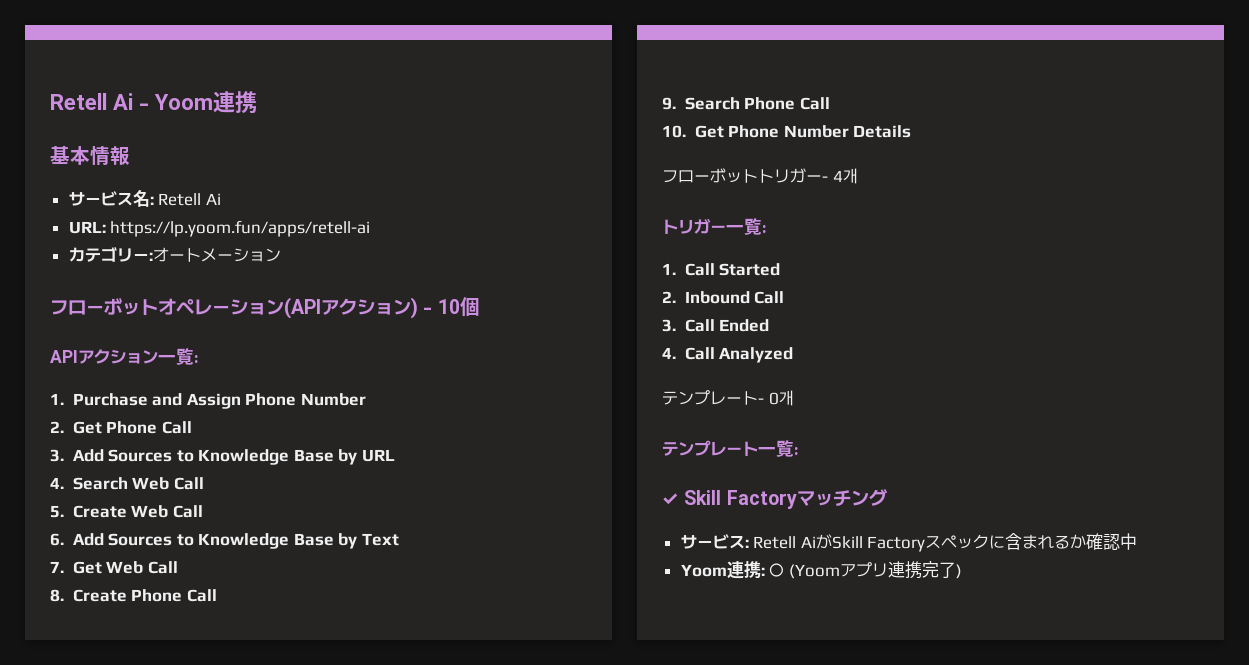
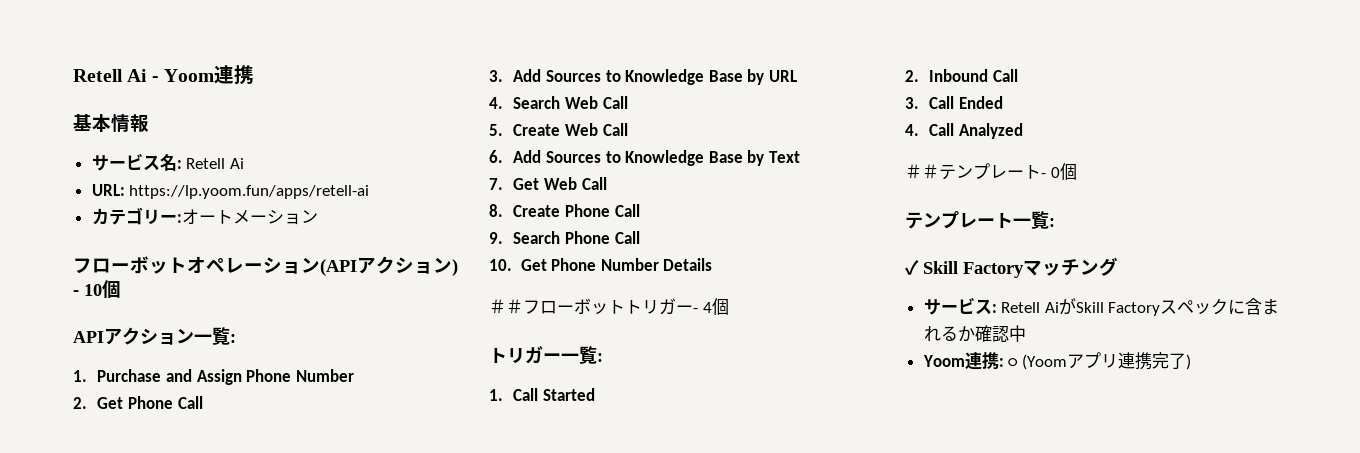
- フローボットトリガー- 4개
+ ＃＃フローボットトリガー- 4個
- テンプレート- 0개
+ ＃＃テンプレート- 0個

